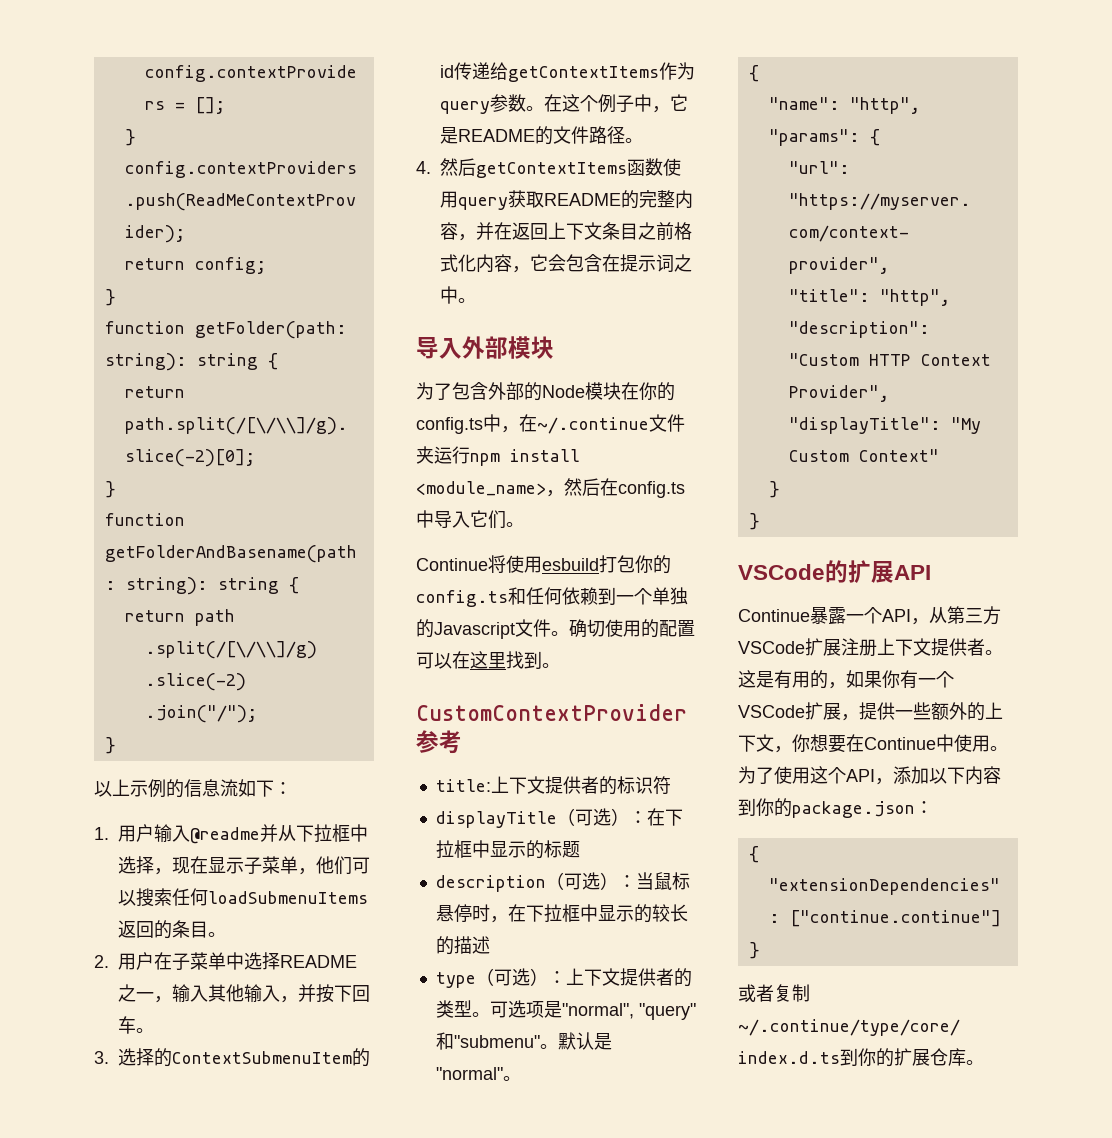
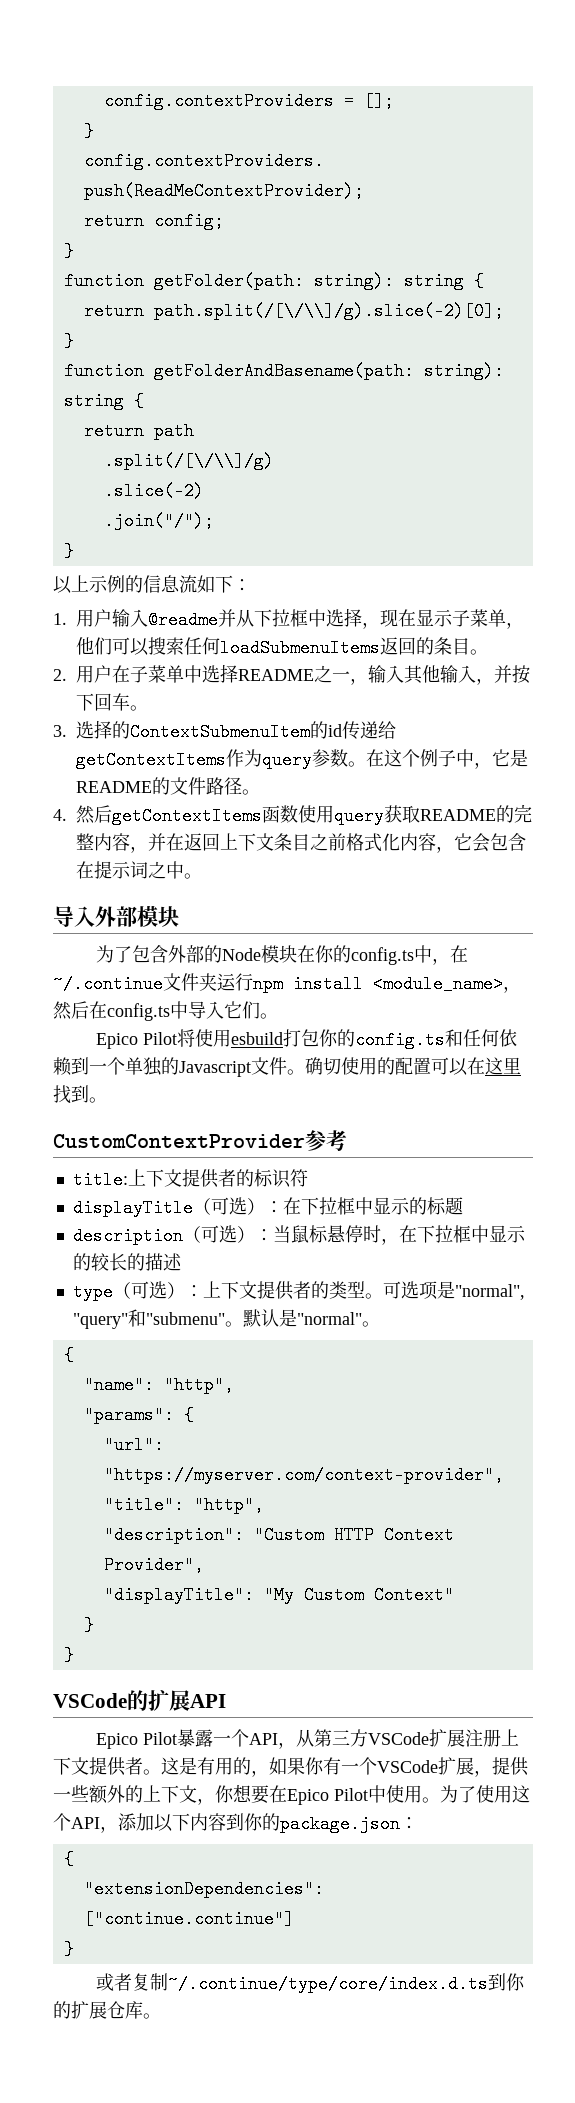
- Continue将使用esbuild打包你的config.ts和任何依赖到一个单独的Javascript文件。
+ Epico Pilot将使用esbuild打包你的config.ts和任何依赖到一个单独的Javascript文件。
- Continue暴露一个API，从第三方VSCode扩展注册上下文提供者。
+ Epico Pilot暴露一个API，从第三方VSCode扩展注册上下文提供者。
- 这是有用的，如果你有一个VSCode扩展，提供一些额外的上下文，你想要在Continue中使用。
+ 这是有用的，如果你有一个VSCode扩展，提供一些额外的上下文，你想要在Epico Pilot中使用。

